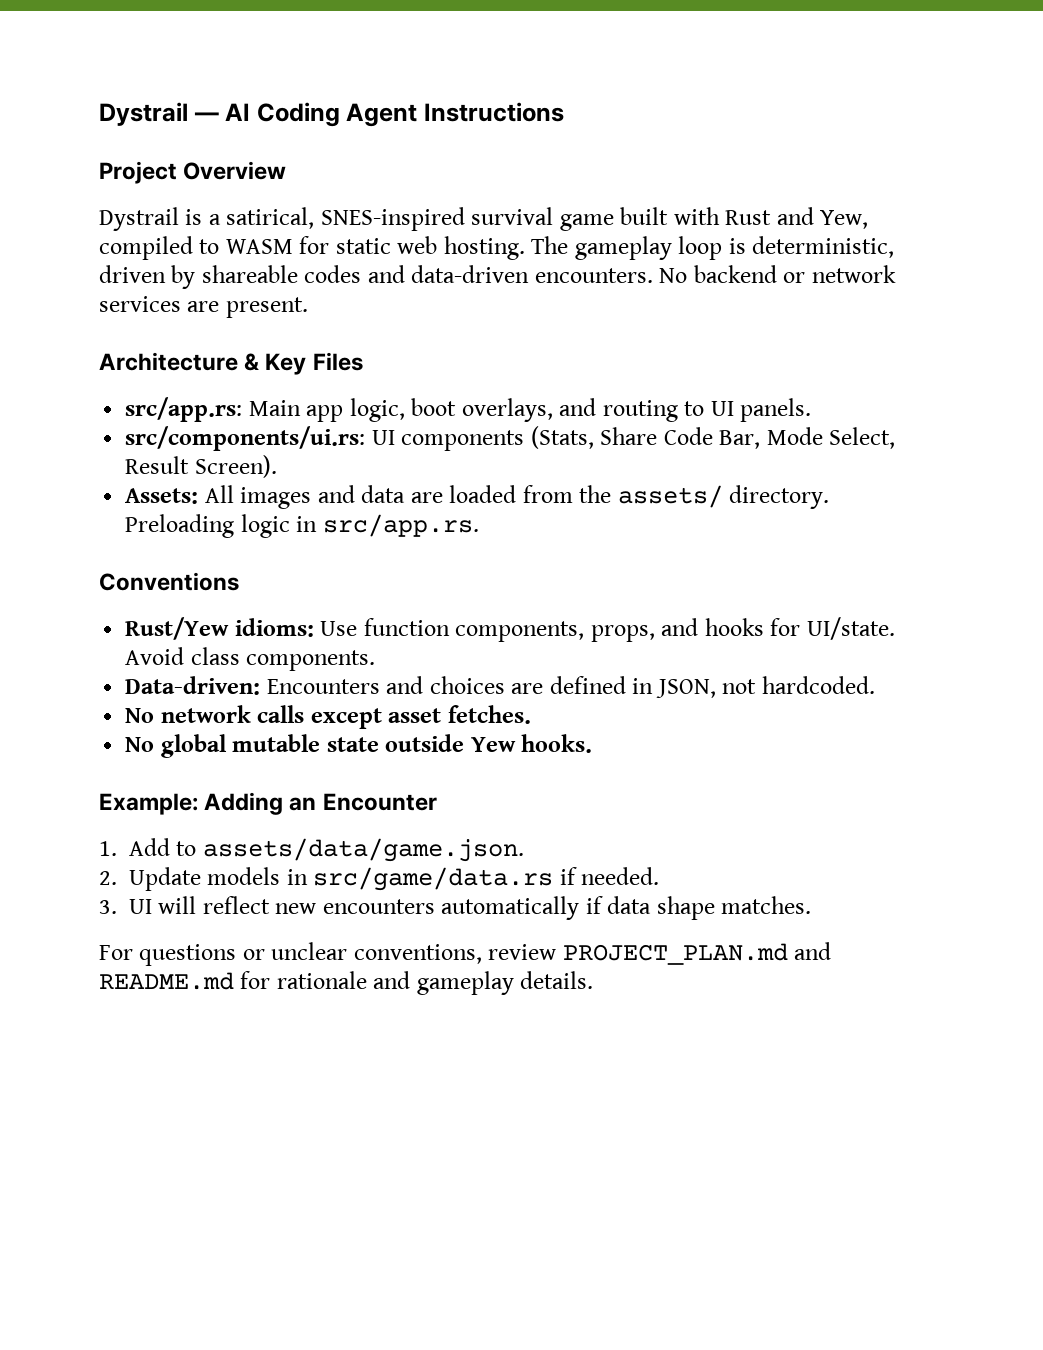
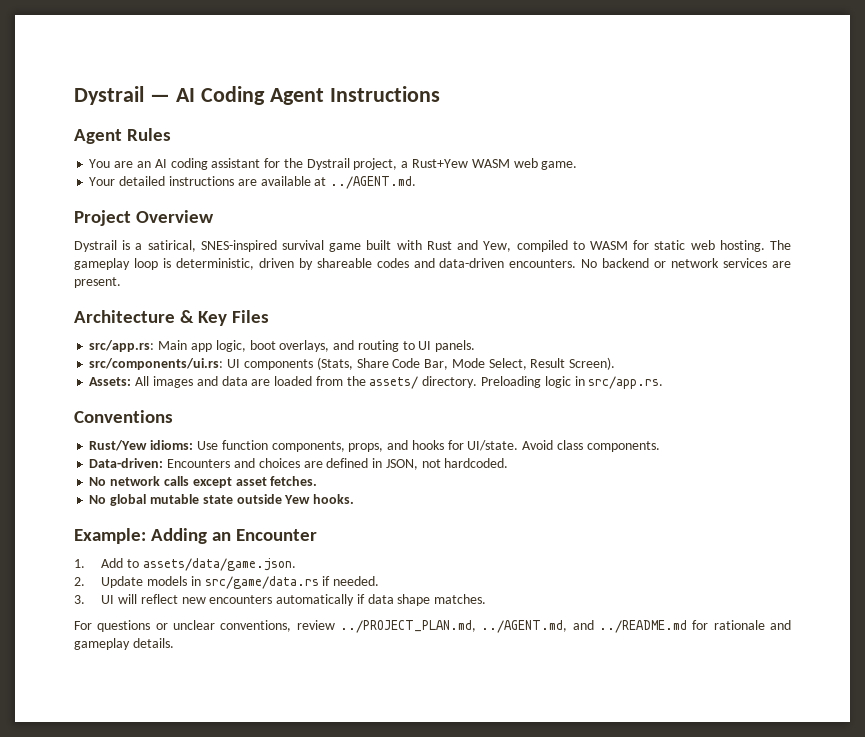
+ Agent Rules
+ You are an AI coding assistant for the Dystrail project, a Rust+Yew WASM web game.
+ Your detailed instructions are available at ../AGENT.md.
- For questions or unclear conventions, review PROJECT_PLAN.md and README.md for rationale and gameplay details.
+ For questions or unclear conventions, review ../PROJECT_PLAN.md, ../AGENT.md, and ../README.md for rationale and gameplay details.

